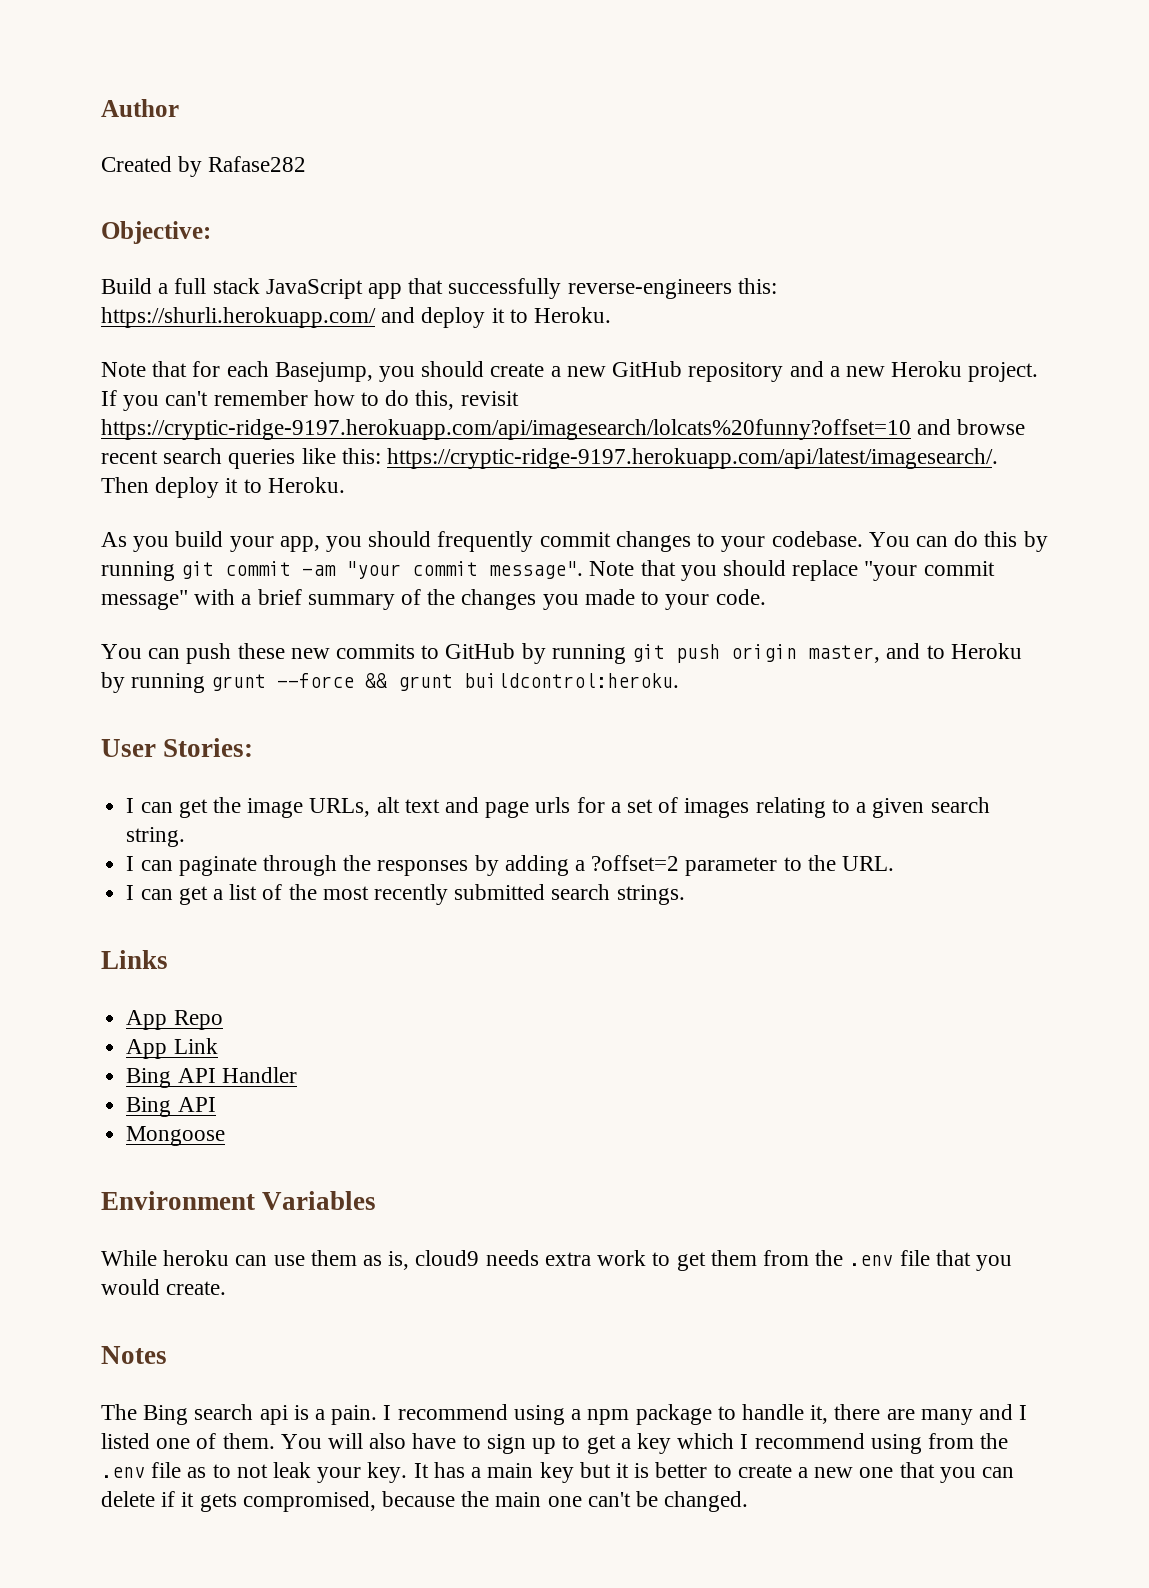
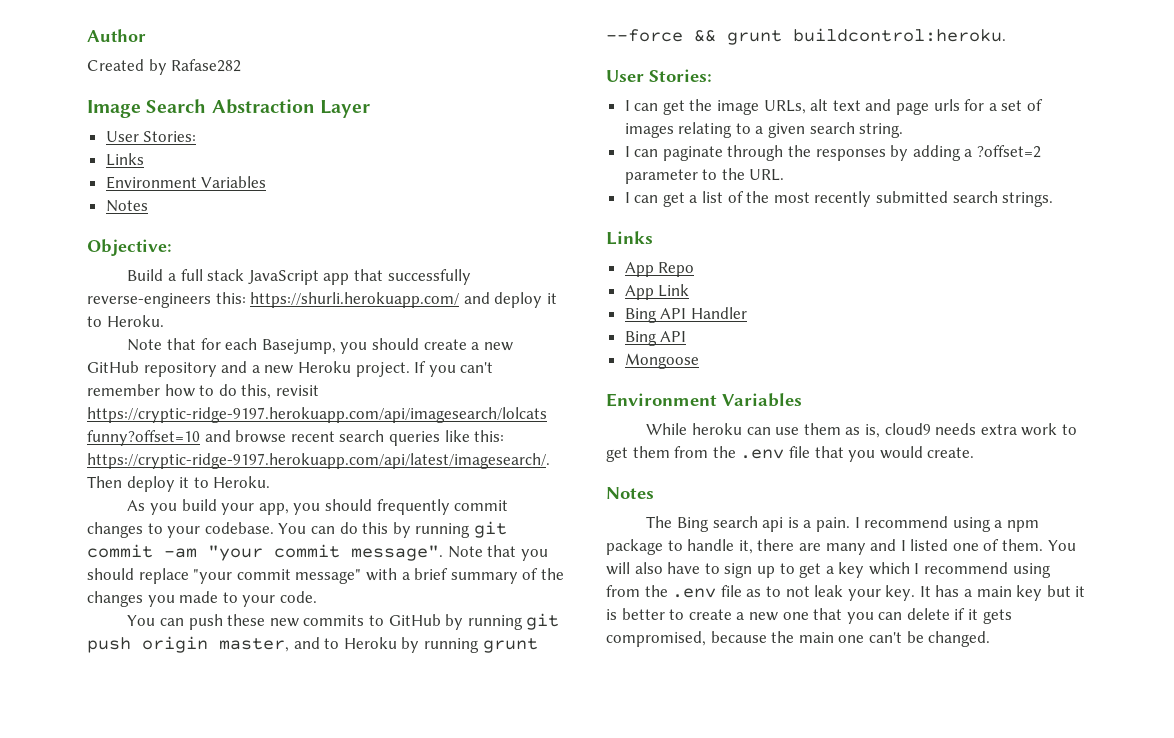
+ Image Search Abstraction Layer
+ User Stories:
+ Links
+ Environment Variables
+ Notes
- If you can't remember how to do this, revisit https://cryptic-ridge-9197.herokuapp.com/api/imagesearch/lolcats%20funny?offset=10 and browse recent search queries like this: https://cryptic-ridge-9197.herokuapp.com/api/latest/imagesearch/. Then deploy it to Heroku.
+ If you can't remember how to do this, revisit https://cryptic-ridge-9197.herokuapp.com/api/imagesearch/lolcats funny?offset=10 and browse recent search queries like this: https://cryptic-ridge-9197.herokuapp.com/api/latest/imagesearch/. Then deploy it to Heroku.

